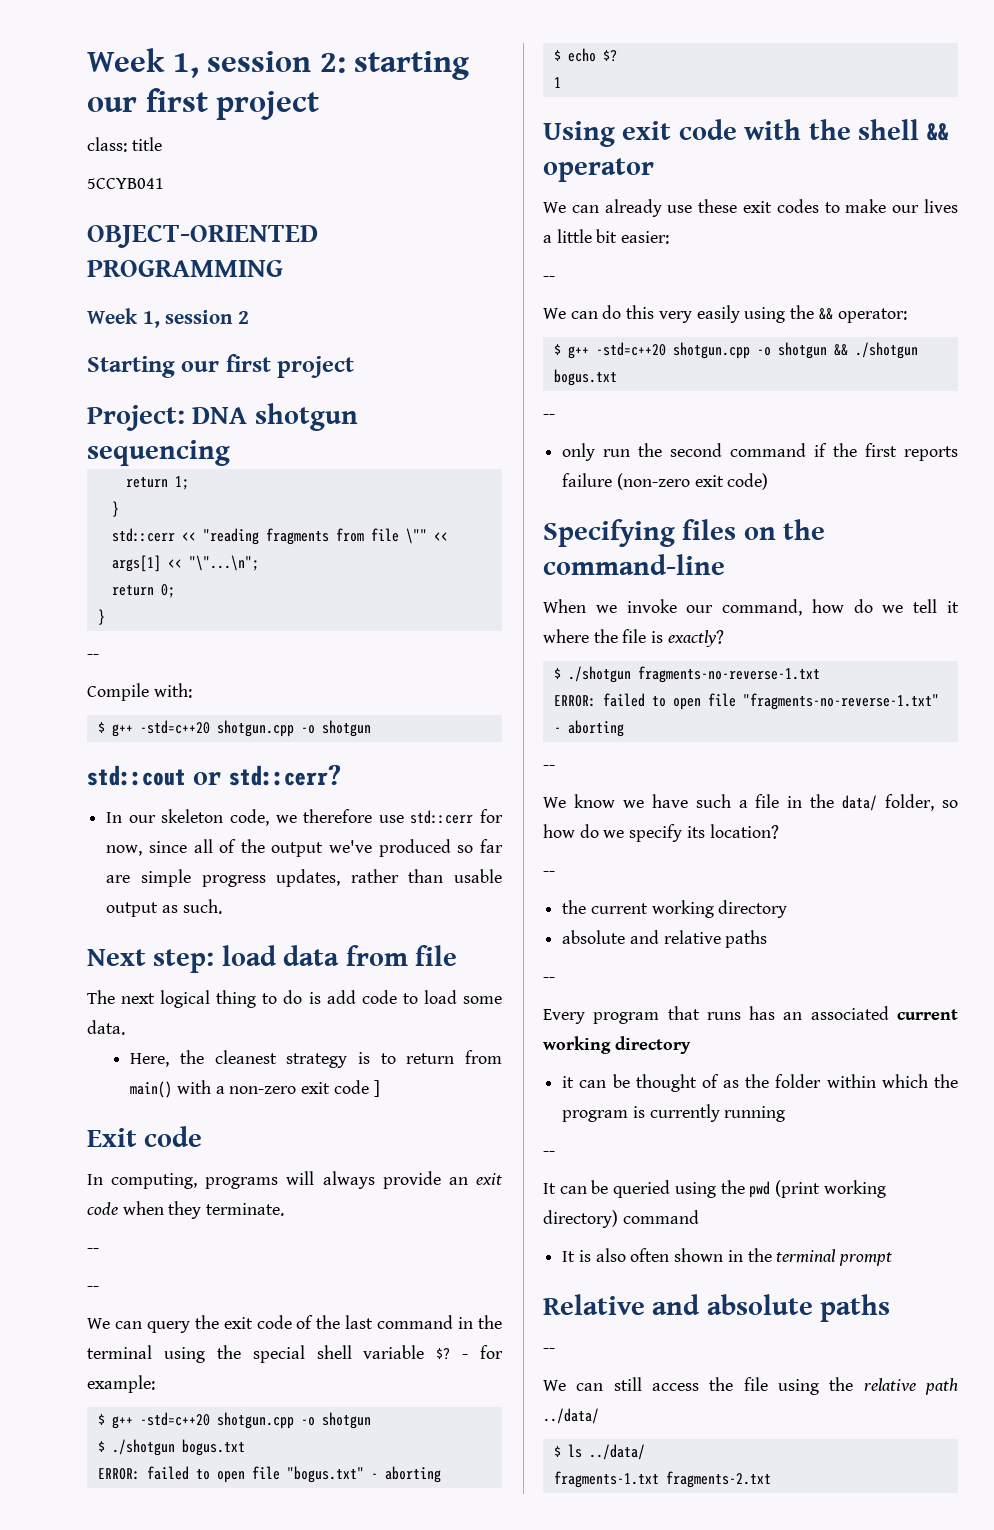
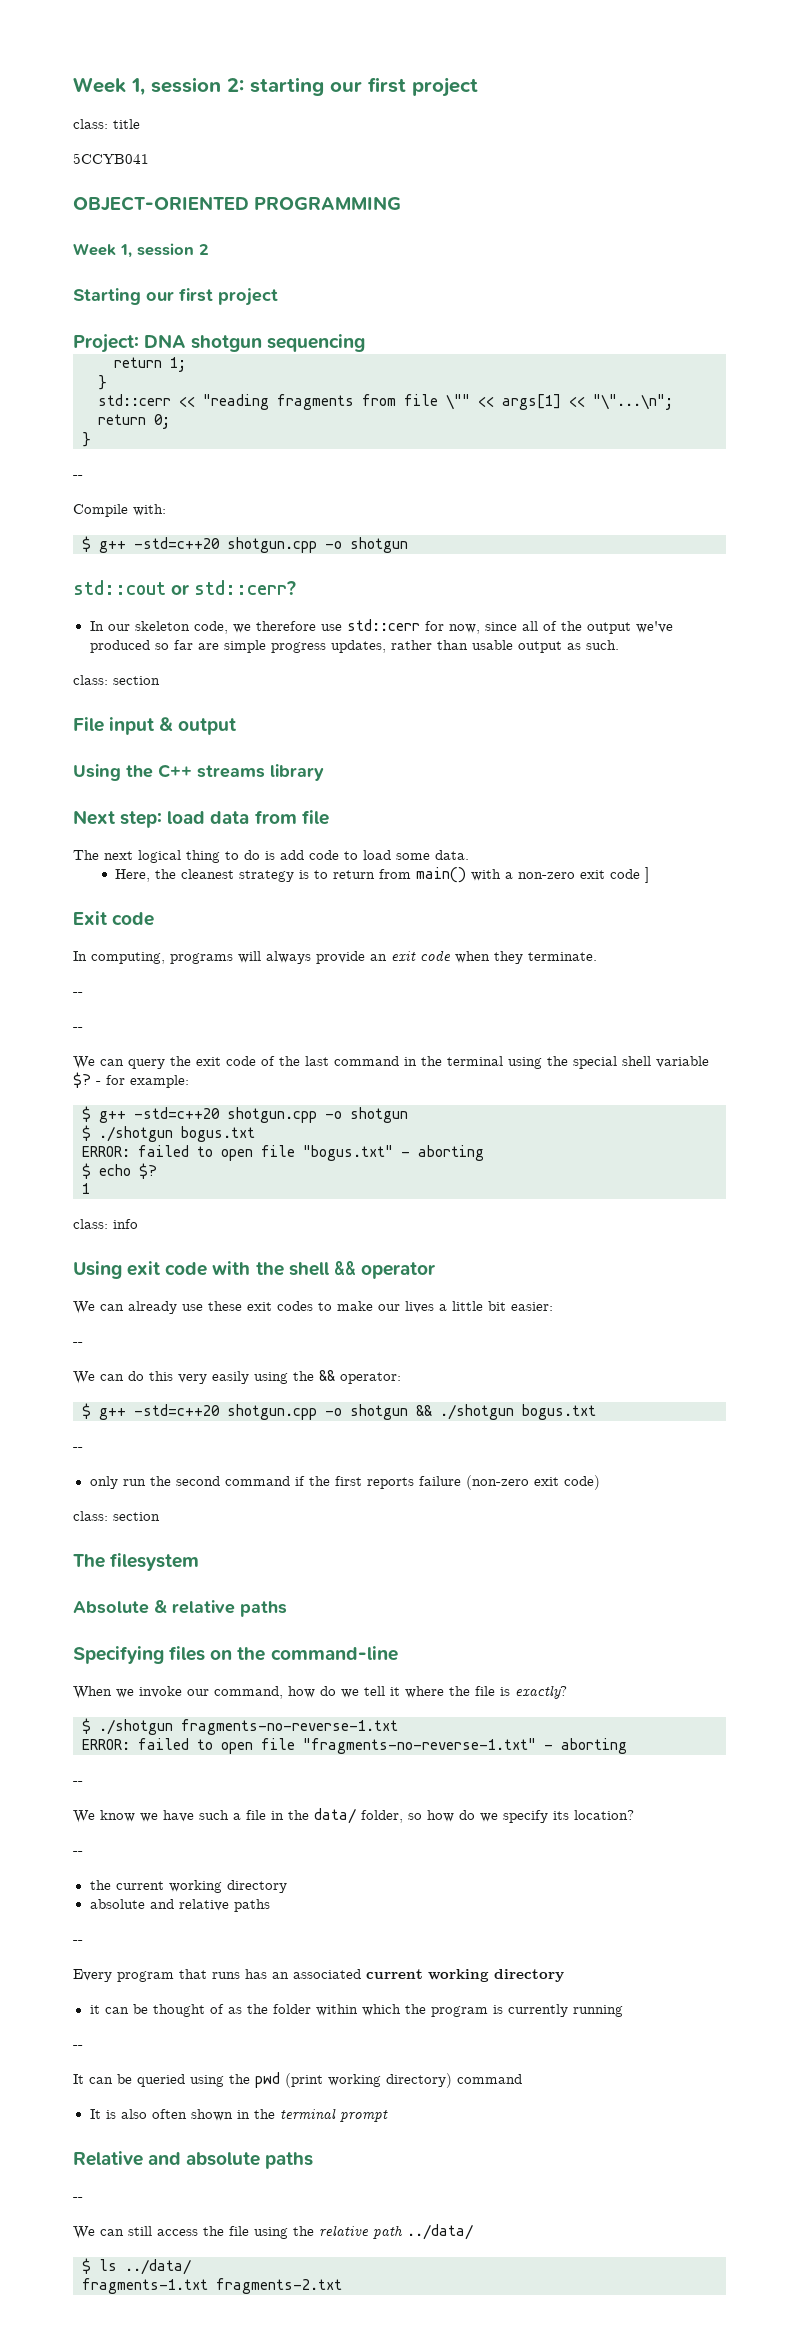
  In our skeleton code, we therefore use std::cerr for now, since all of the output we've produced so far are simple progress updates, rather than usable output as such.
+ class: section
+ File input & output
+ Using the C++ streams library
+ class: info
  only run the second command if the first reports failure (non-zero exit code)
+ class: section
+ The filesystem
+ Absolute & relative paths

